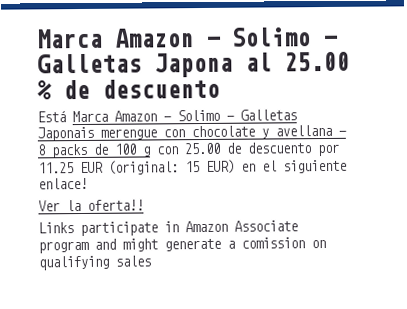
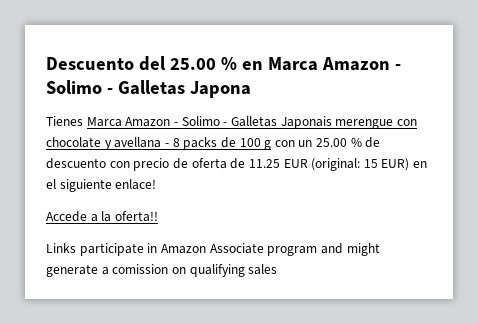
- Marca Amazon - Solimo - Galletas Japona al 25.00 % de descuento
- Está Marca Amazon - Solimo - Galletas Japonais merengue con chocolate y avellana - 8 packs de 100 g con 25.00 de descuento por 11.25 EUR (original: 15 EUR) en el siguiente enlace!
+ Descuento del 25.00 % en Marca Amazon - Solimo - Galletas Japona
+ Tienes Marca Amazon - Solimo - Galletas Japonais merengue con chocolate y avellana - 8 packs de 100 g con un 25.00 % de descuento con precio de oferta de 11.25 EUR (original: 15 EUR) en el siguiente enlace!
- Ver la oferta!!
+ Accede a la oferta!!

